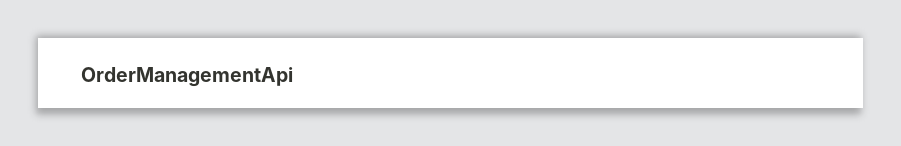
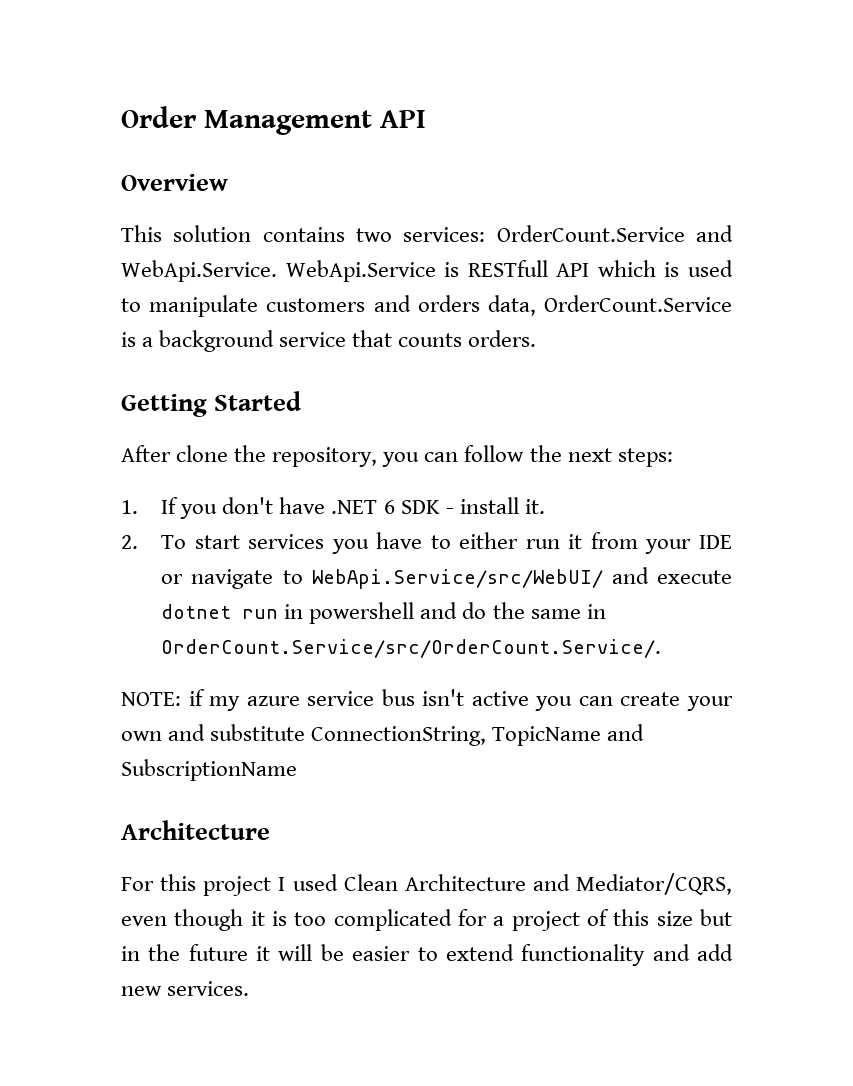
- OrderManagementApi
+ Order Management API
+ Overview
+ This solution contains two services: OrderCount.Service and WebApi.Service. WebApi.Service is RESTfull API which is used to manipulate customers and orders data, OrderCount.Service is a background service that counts orders.
+ Getting Started
+ After clone the repository, you can follow the next steps:
+ 1. If you don't have .NET 6 SDK - install it.
+ 2. To start services you have to either run it from your IDE or navigate to WebApi.Service/src/WebUI/ and execute dotnet run in powershell and do the same in OrderCount.Service/src/OrderCount.Service/.
+ NOTE: if my azure service bus isn't active you can create your own and substitute ConnectionString, TopicName and SubscriptionName
+ Architecture
+ For this project I used Clean Architecture and Mediator/CQRS, even though it is too complicated for a project of this size but in the future it will be easier to extend functionality and add new services.

